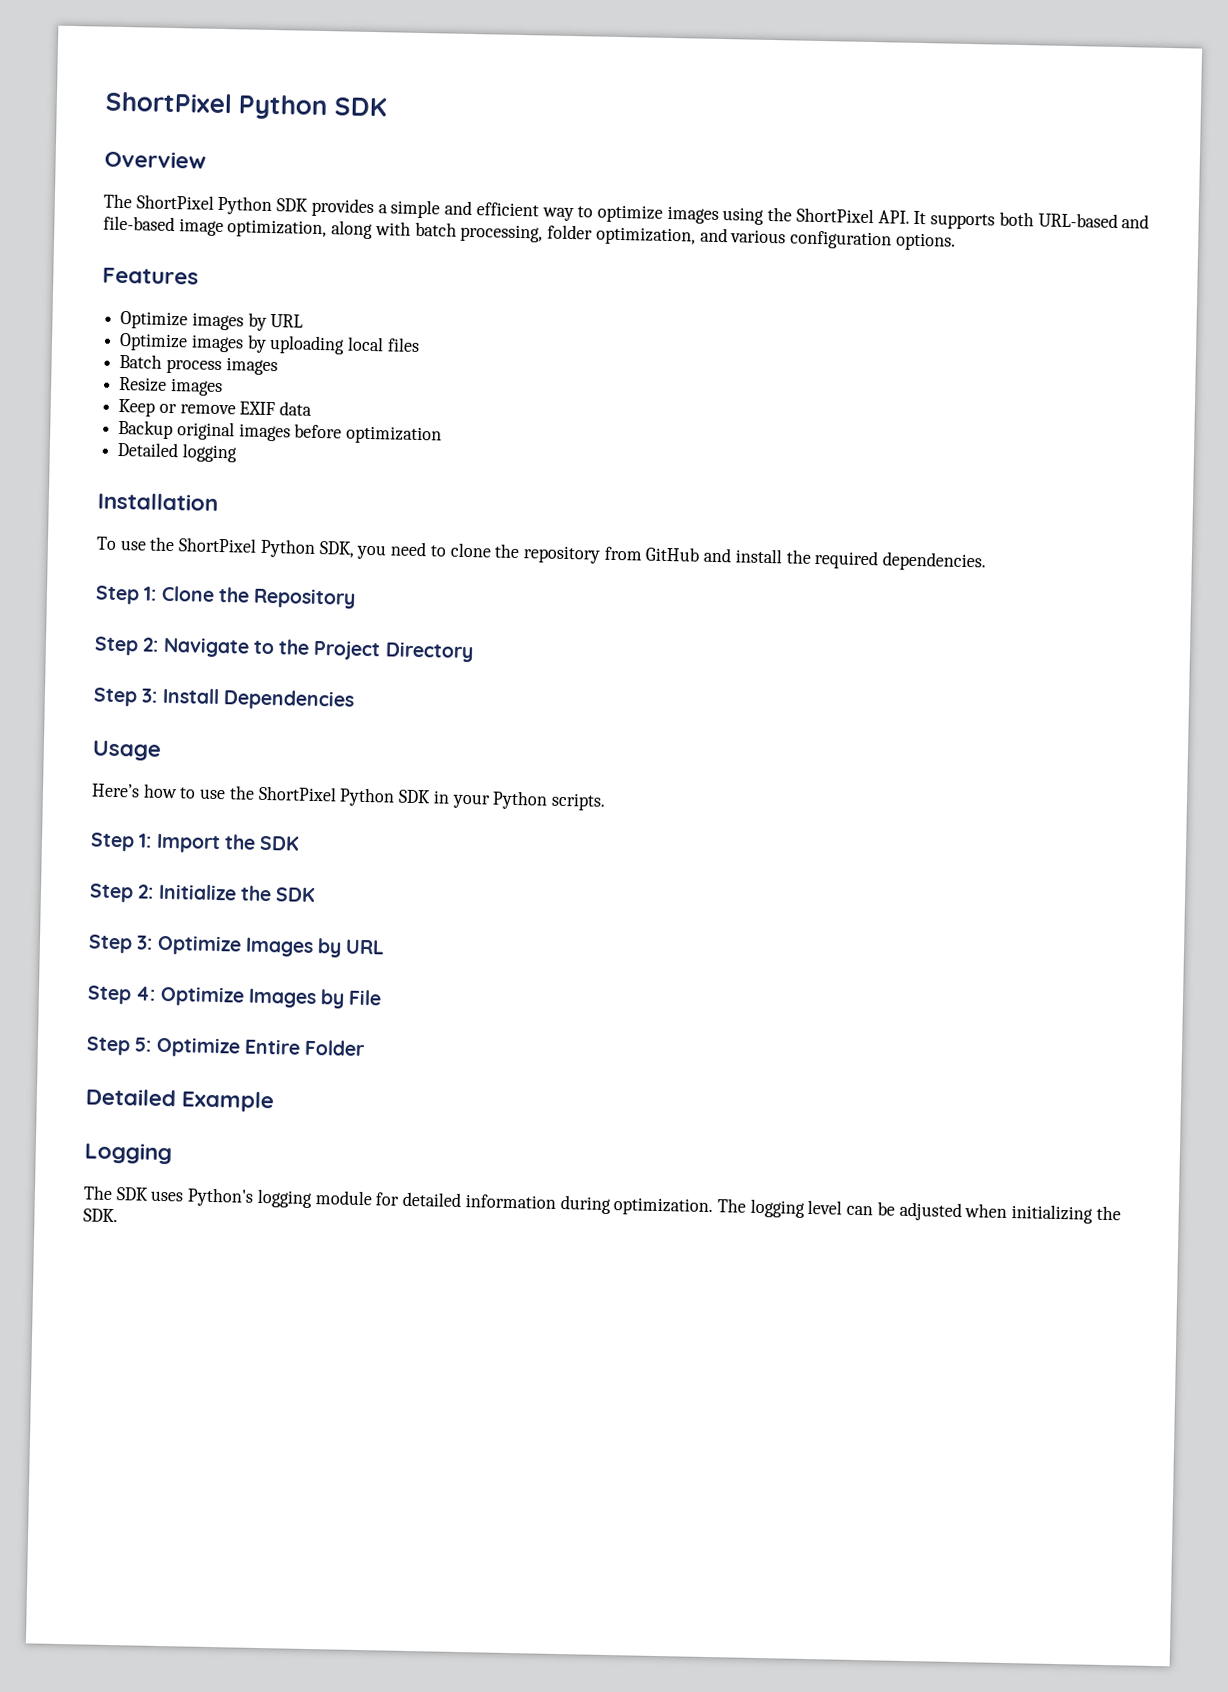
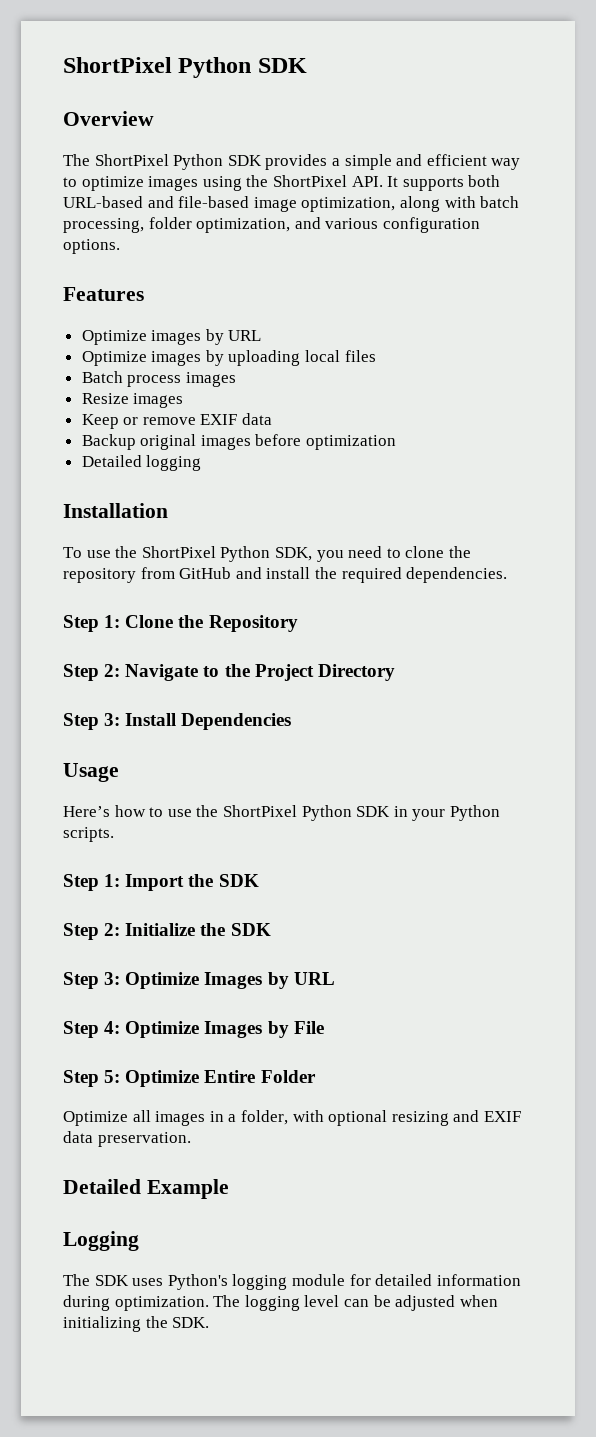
+ Optimize all images in a folder, with optional resizing and EXIF data preservation.

